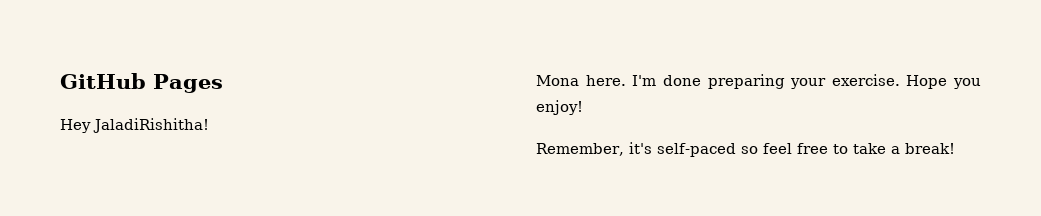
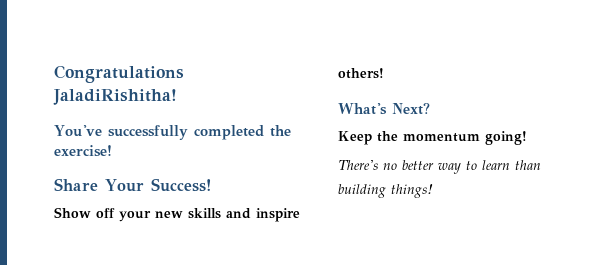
- GitHub Pages
- Hey JaladiRishitha!
- Mona here. I'm done preparing your exercise. Hope you enjoy!
- Remember, it's self-paced so feel free to take a break!
+ Congratulations JaladiRishitha!
+ You've successfully completed the exercise!
+ Share Your Success!
+ Show off your new skills and inspire others!
+ What's Next?
+ Keep the momentum going!
+ There's no better way to learn than building things!

